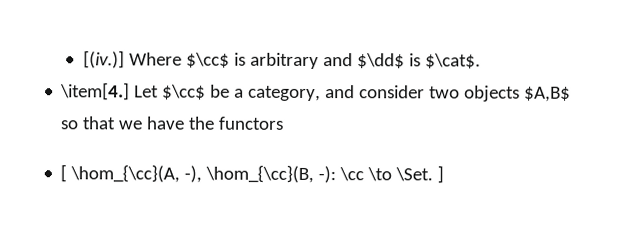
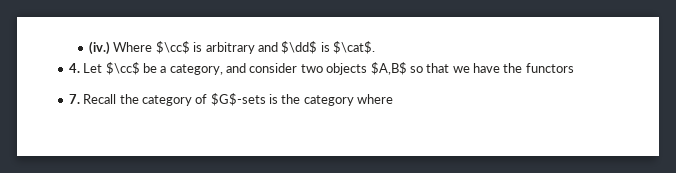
- [(iv.)]
+ (iv.)
- \item[4.] Let $\cc$ be a category, and consider two objects $A,B$ so that we have the functors
+ 4. Let $\cc$ be a category, and consider two objects $A,B$ so that we have the functors
- [ \hom_{\cc}(A, -), \hom_{\cc}(B, -): \cc \to \Set. ]
+ 7. Recall the category of $G$-sets is the category where

